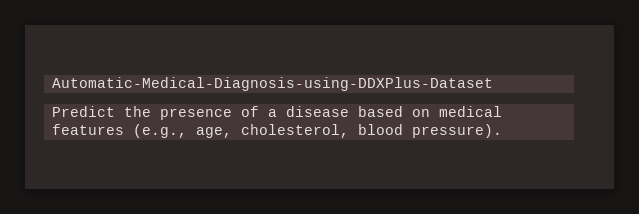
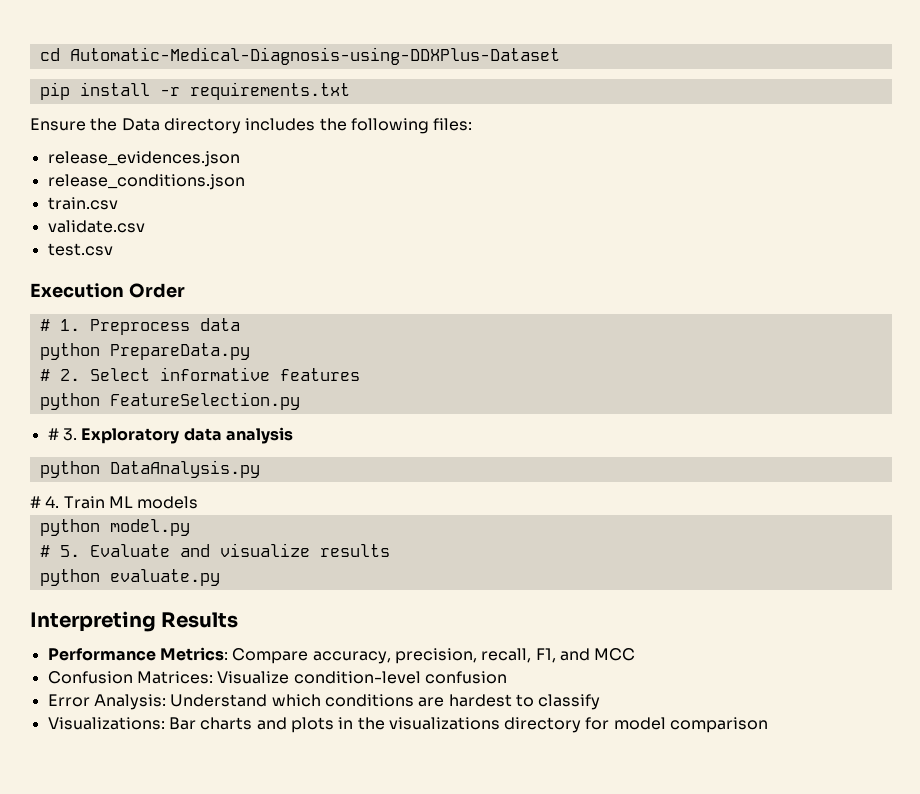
- Automatic-Medical-Diagnosis-using-DDXPlus-Dataset
+ cd Automatic-Medical-Diagnosis-using-DDXPlus-Dataset
- Predict the presence of a disease based on medical features (e.g., age, cholesterol, blood pressure).
+ pip install -r requirements.txt
+ Ensure the Data directory includes the following files:
+ release_evidences.json
+ release_conditions.json
+ train.csv
+ validate.csv
+ test.csv
+ Execution Order
+ # 1. Preprocess data
+ python PrepareData.py
+ # 2. Select informative features
+ python FeatureSelection.py
+ # 3. Exploratory data analysis
+ python DataAnalysis.py
+ # 4. Train ML models
+ python model.py
+ # 5. Evaluate and visualize results
+ python evaluate.py
+ Interpreting Results
+ Performance Metrics: Compare accuracy, precision, recall, F1, and MCC
+ Confusion Matrices: Visualize condition-level confusion
+ Error Analysis: Understand which conditions are hardest to classify
+ Visualizations: Bar charts and plots in the visualizations directory for model comparison

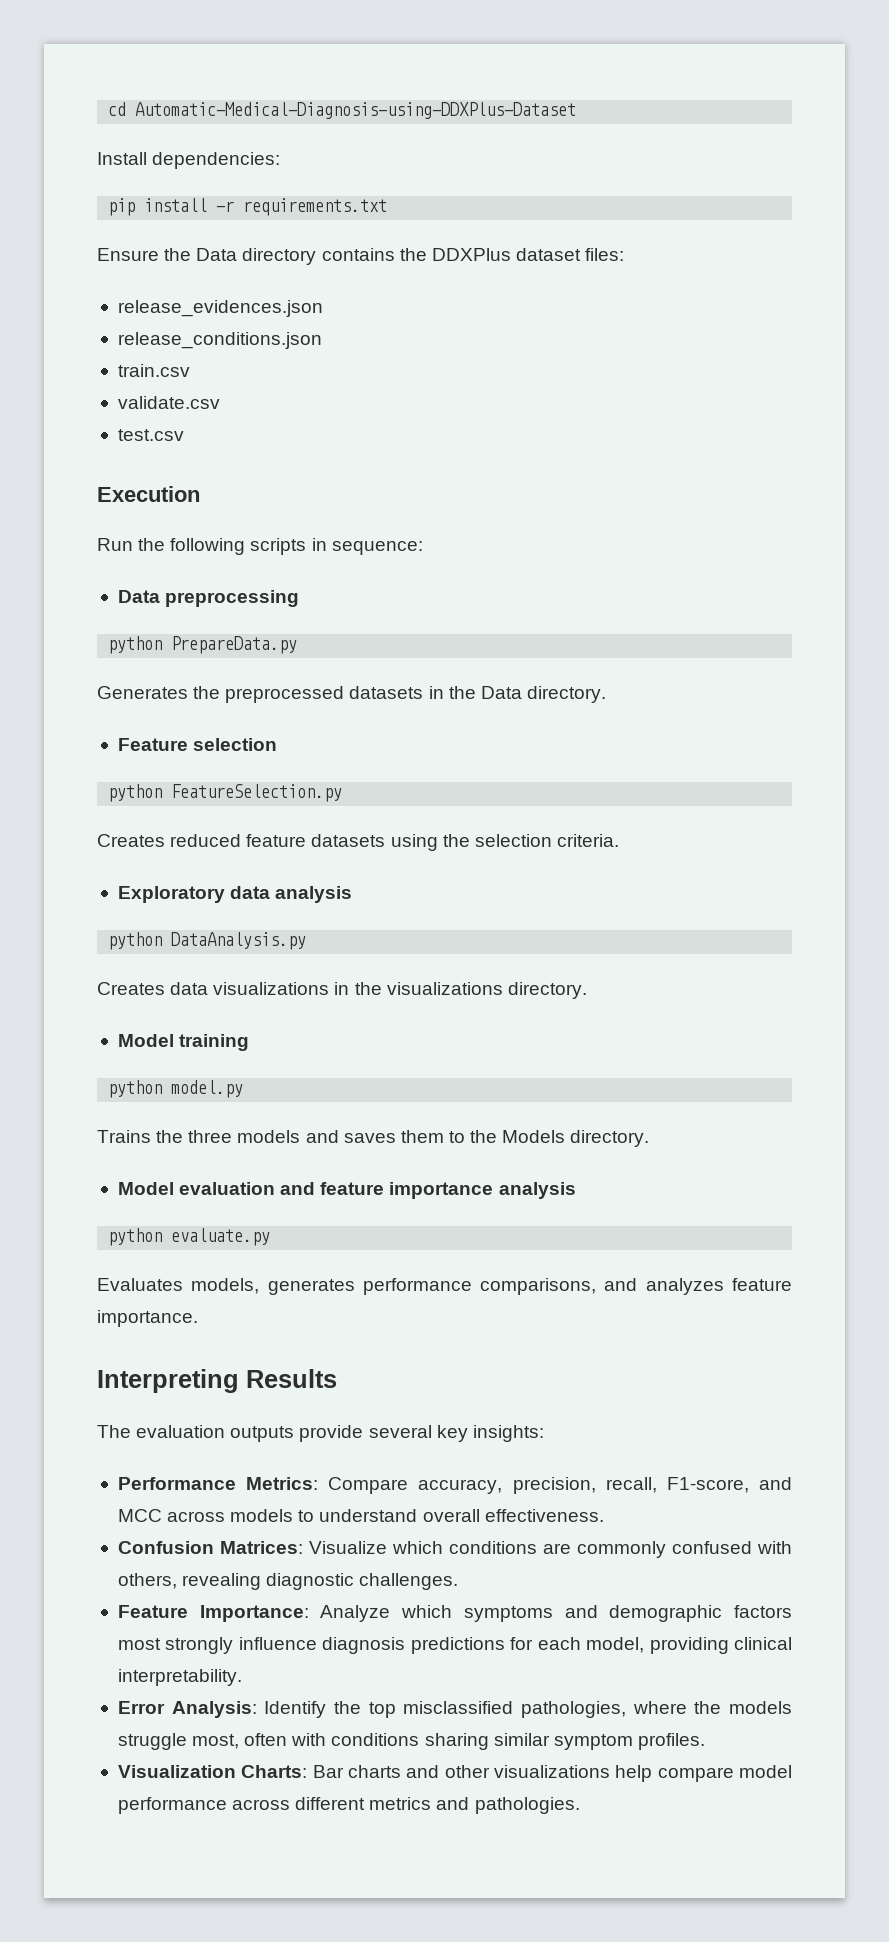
+ Install dependencies:
- Ensure the Data directory includes the following files:
+ Ensure the Data directory contains the DDXPlus dataset files:
- Execution Order
- # 1. Preprocess data
+ Execution
+ Run the following scripts in sequence:
+ Data preprocessing
  python PrepareData.py
- # 2. Select informative features
+ Generates the preprocessed datasets in the Data directory.
+ Feature selection
  python FeatureSelection.py
- # 3. Exploratory data analysis
+ Creates reduced feature datasets using the selection criteria.
+ Exploratory data analysis
- # 4. Train ML models
+ Creates data visualizations in the visualizations directory.
+ Model training
  python model.py
- # 5. Evaluate and visualize results
+ Trains the three models and saves them to the Models directory.
+ Model evaluation and feature importance analysis
  python evaluate.py
+ Evaluates models, generates performance comparisons, and analyzes feature importance.
  Interpreting Results
+ The evaluation outputs provide several key insights:
- Performance Metrics: Compare accuracy, precision, recall, F1, and MCC
- Confusion Matrices: Visualize condition-level confusion
- Error Analysis: Understand which conditions are hardest to classify
- Visualizations: Bar charts and plots in the visualizations directory for model comparison
+ Performance Metrics: Compare accuracy, precision, recall, F1-score, and MCC across models to understand overall effectiveness.
+ Confusion Matrices: Visualize which conditions are commonly confused with others, revealing diagnostic challenges.
+ Feature Importance: Analyze which symptoms and demographic factors most strongly influence diagnosis predictions for each model, providing clinical interpretability.
+ Error Analysis: Identify the top misclassified pathologies, where the models struggle most, often with conditions sharing similar symptom profiles.
+ Visualization Charts: Bar charts and other visualizations help compare model performance across different metrics and pathologies.

